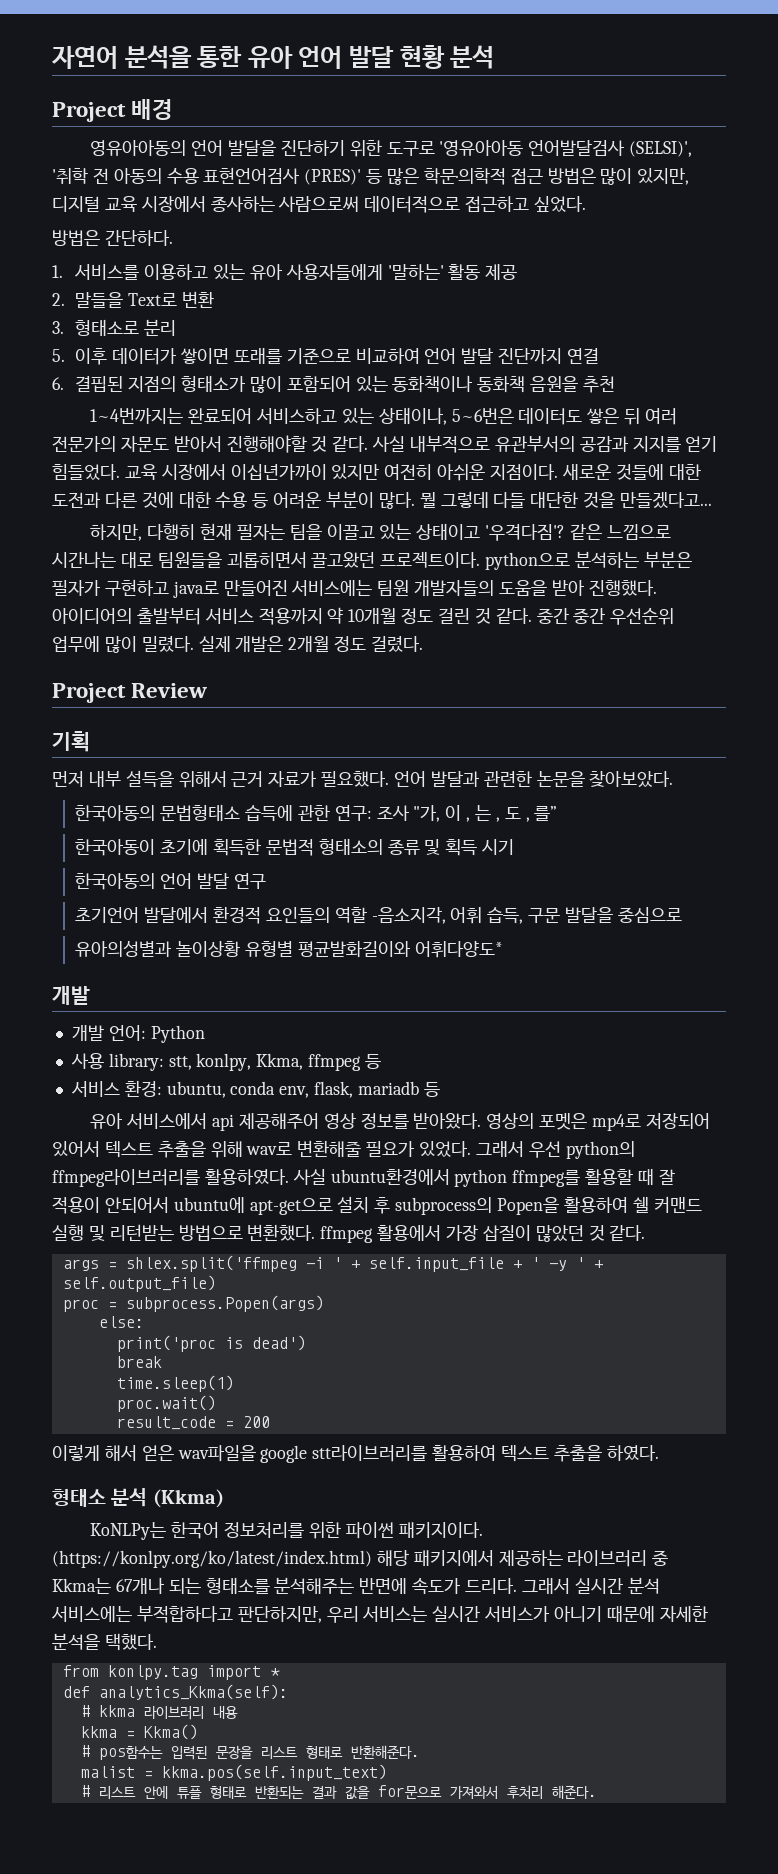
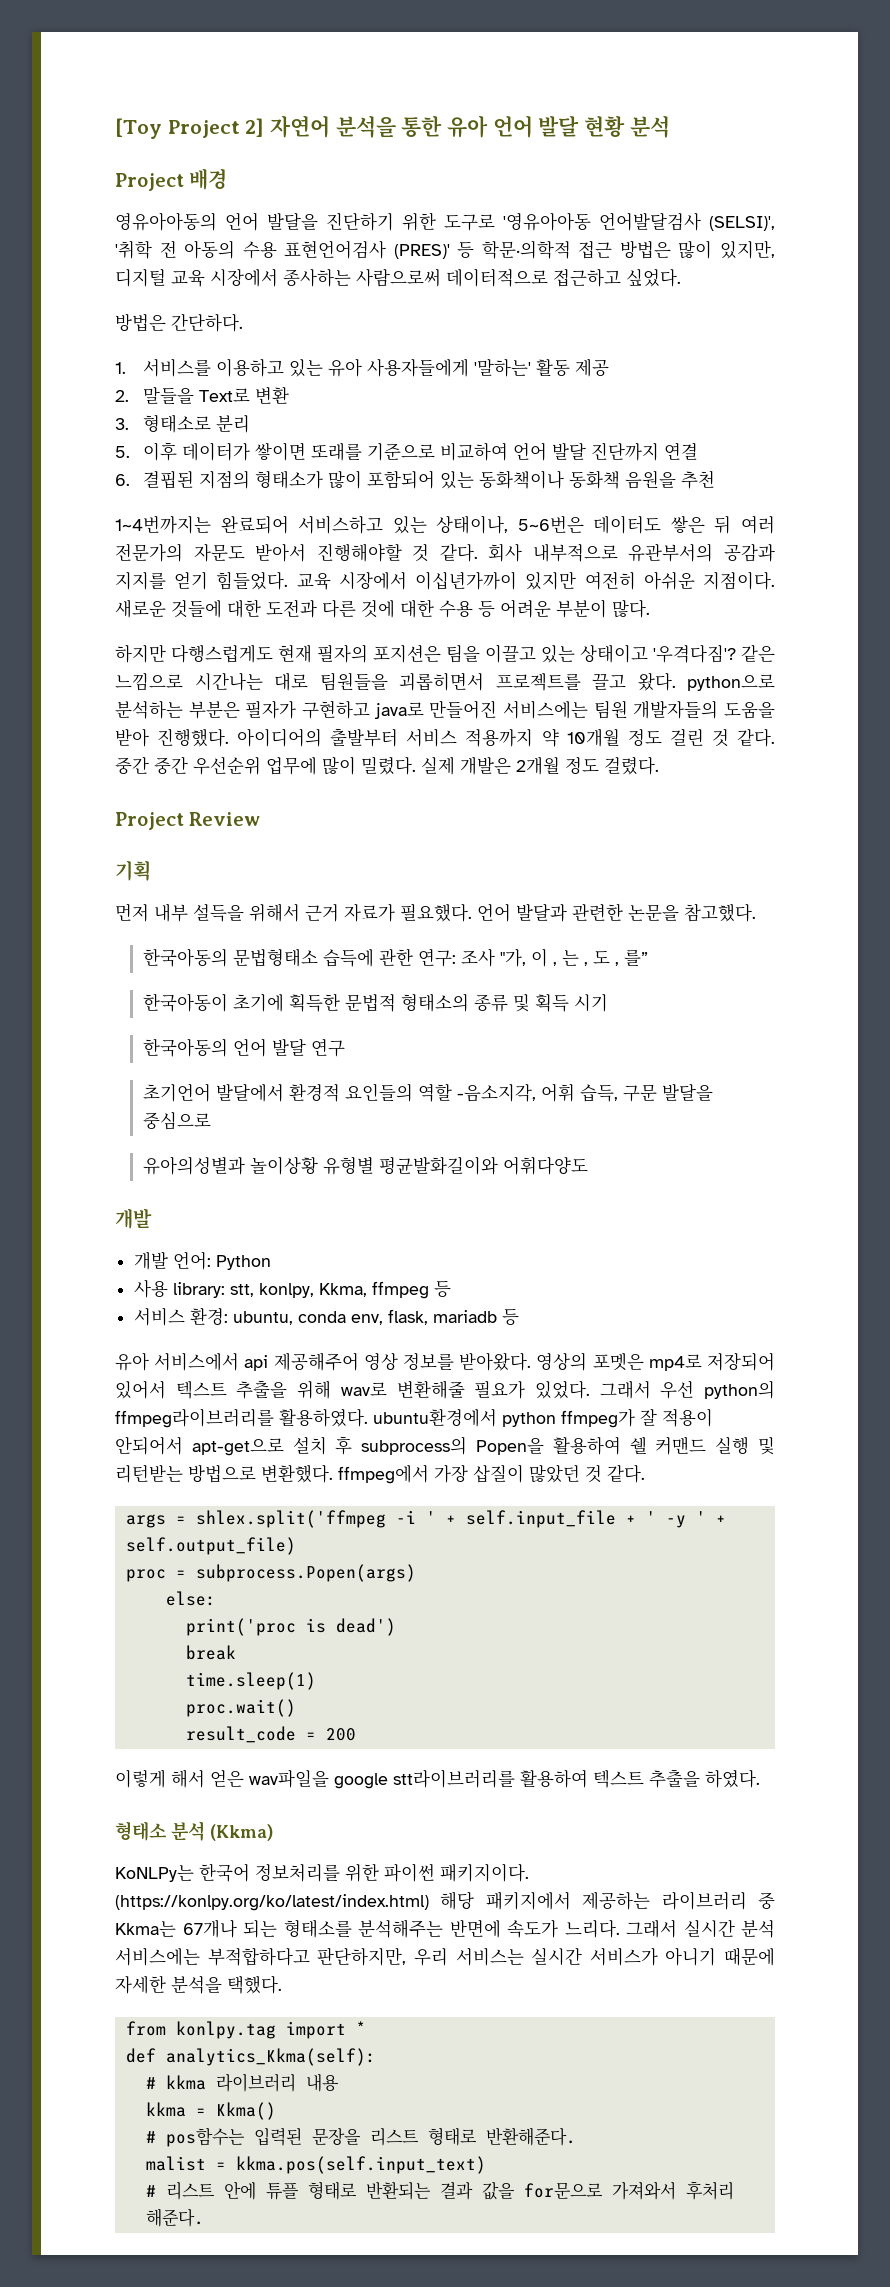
- 자연어 분석을 통한 유아 언어 발달 현황 분석
+ [Toy Project 2] 자연어 분석을 통한 유아 언어 발달 현황 분석
- 영유아아동의 언어 발달을 진단하기 위한 도구로 '영유아아동 언어발달검사 (SELSI)', '취학 전 아동의 수용 표현언어검사 (PRES)' 등 많은 학문·의학적 접근 방법은 많이 있지만, 디지털 교육 시장에서 종사하는 사람으로써 데이터적으로 접근하고 싶었다.
+ 영유아아동의 언어 발달을 진단하기 위한 도구로 '영유아아동 언어발달검사 (SELSI)', '취학 전 아동의 수용 표현언어검사 (PRES)' 등 학문·의학적 접근 방법은 많이 있지만, 디지털 교육 시장에서 종사하는 사람으로써 데이터적으로 접근하고 싶었다.
- 사실 내부적으로 유관부서의 공감과 지지를 얻기 힘들었다.
+ 회사 내부적으로 유관부서의 공감과 지지를 얻기 힘들었다.
- 새로운 것들에 대한 도전과 다른 것에 대한 수용 등 어려운 부분이 많다. 뭘 그렇데 다들 대단한 것을 만들겠다고...
- 하지만, 다행히 현재 필자는 팀을 이끌고 있는 상태이고 '우격다짐'?
+ 새로운 것들에 대한 도전과 다른 것에 대한 수용 등 어려운 부분이 많다.
+ 하지만 다행스럽게도 현재 필자의 포지션은 팀을 이끌고 있는 상태이고 '우격다짐'?
- 같은 느낌으로 시간나는 대로 팀원들을 괴롭히면서 끌고왔던 프로젝트이다. python으로 분석하는 부분은 필자가 구현하고 java로 만들어진 서비스에는 팀원 개발자들의 도움을 받아 진행했다.
+ 같은 느낌으로 시간나는 대로 팀원들을 괴롭히면서 프로젝트를 끌고 왔다. python으로 분석하는 부분은 필자가 구현하고 java로 만들어진 서비스에는 팀원 개발자들의 도움을 받아 진행했다.
- 언어 발달과 관련한 논문을 찾아보았다.
+ 언어 발달과 관련한 논문을 참고했다.
- 유아의성별과 놀이상황 유형별 평균발화길이와 어휘다양도*
+ 유아의성별과 놀이상황 유형별 평균발화길이와 어휘다양도
- 그래서 우선 python의 ffmpeg라이브러리를 활용하였다. 사실 ubuntu환경에서 python ffmpeg를 활용할 때 잘 적용이 안되어서 ubuntu에 apt-get으로 설치 후 subprocess의 Popen을 활용하여 쉘 커맨드 실행 및 리턴받는 방법으로 변환했다. ffmpeg 활용에서 가장 삽질이 많았던 것 같다.
+ 그래서 우선 python의 ffmpeg라이브러리를 활용하였다. ubuntu환경에서 python ffmpeg가 잘 적용이 안되어서 apt-get으로 설치 후 subprocess의 Popen을 활용하여 쉘 커맨드 실행 및 리턴받는 방법으로 변환했다. ffmpeg에서 가장 삽질이 많았던 것 같다.
- (https://konlpy.org/ko/latest/index.html) 해당 패키지에서 제공하는 라이브러리 중 Kkma는 67개나 되는 형태소를 분석해주는 반면에 속도가 드리다.
+ (https://konlpy.org/ko/latest/index.html) 해당 패키지에서 제공하는 라이브러리 중 Kkma는 67개나 되는 형태소를 분석해주는 반면에 속도가 느리다.

